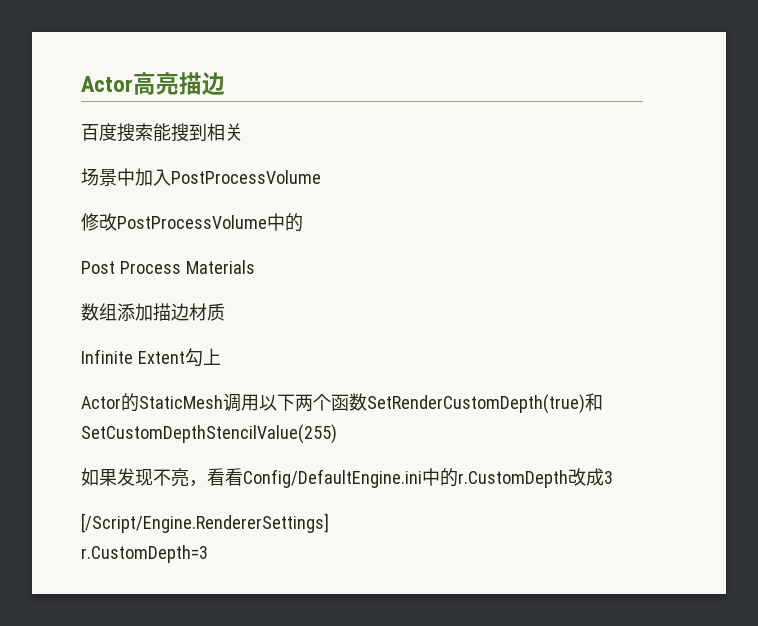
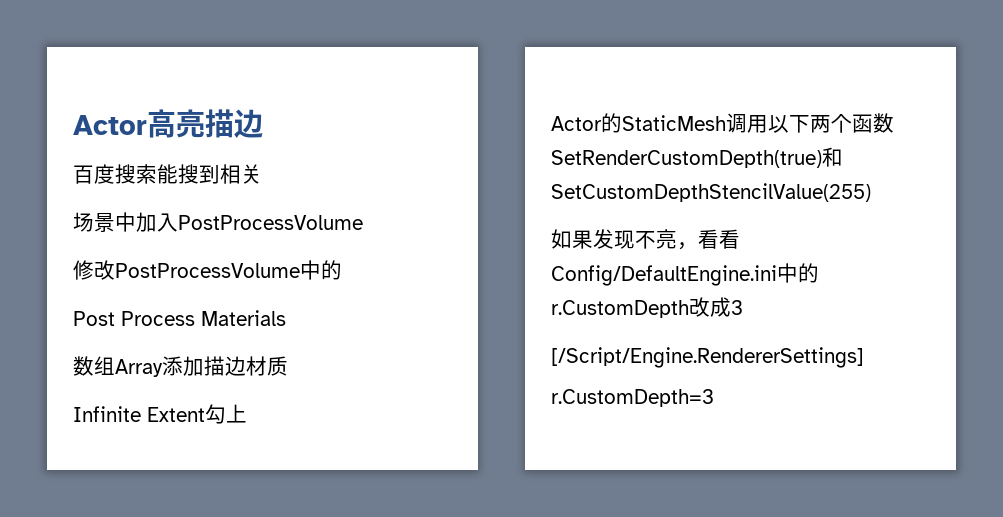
- 数组添加描边材质
+ 数组Array添加描边材质

